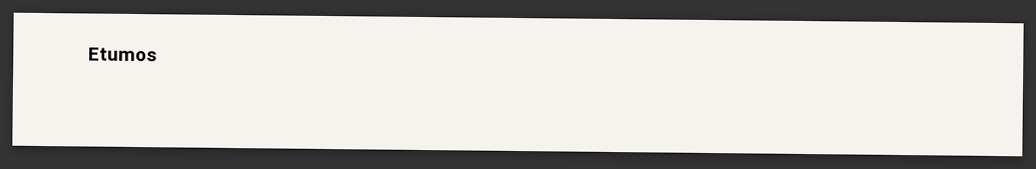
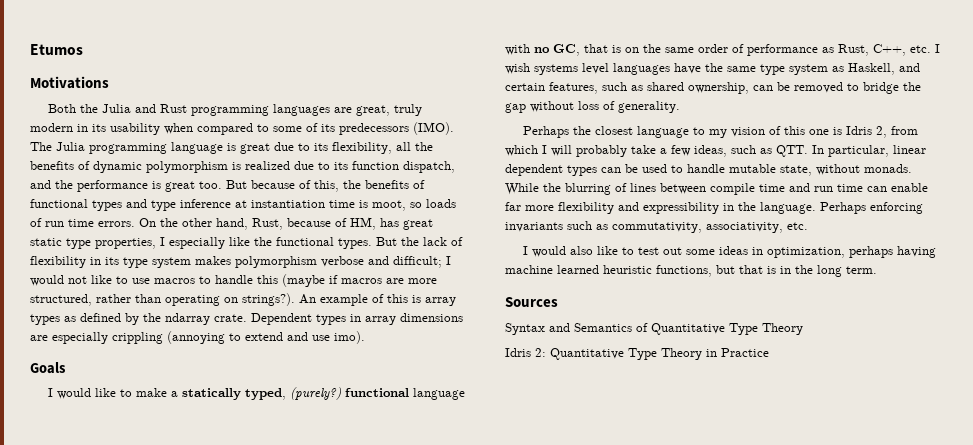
+ Motivations
+ Both the Julia and Rust programming languages are great, truly modern in its usability when compared to some of its predecessors (IMO). The Julia programming language is great due to its flexibility, all the benefits of dynamic polymorphism is realized due to its function dispatch, and the performance is great too. But because of this, the benefits of functional types and type inference at instantiation time is moot, so loads of run time errors. On the other hand, Rust, because of HM, has great static type properties, I especially like the functional types. But the lack of flexibility in its type system makes polymorphism verbose and difficult; I would not like to use macros to handle this (maybe if macros are more structured, rather than operating on strings?). An example of this is array types as defined by the ndarray crate. Dependent types in array dimensions are especially crippling (annoying to extend and use imo).
+ Goals
+ I would like to make a statically typed, (purely?) functional language with no GC, that is on the same order of performance as Rust, C++, etc. I wish systems level languages have the same type system as Haskell, and certain features, such as shared ownership, can be removed to bridge the gap without loss of generality.
+ Perhaps the closest language to my vision of this one is Idris 2, from which I will probably take a few ideas, such as QTT. In particular, linear dependent types can be used to handle mutable state, without monads. While the blurring of lines between compile time and run time can enable far more flexibility and expressibility in the language. Perhaps enforcing invariants such as commutativity, associativity, etc.
+ I would also like to test out some ideas in optimization, perhaps having machine learned heuristic functions, but that is in the long term.
+ Sources
+ Syntax and Semantics of Quantitative Type Theory
+ Idris 2: Quantitative Type Theory in Practice

